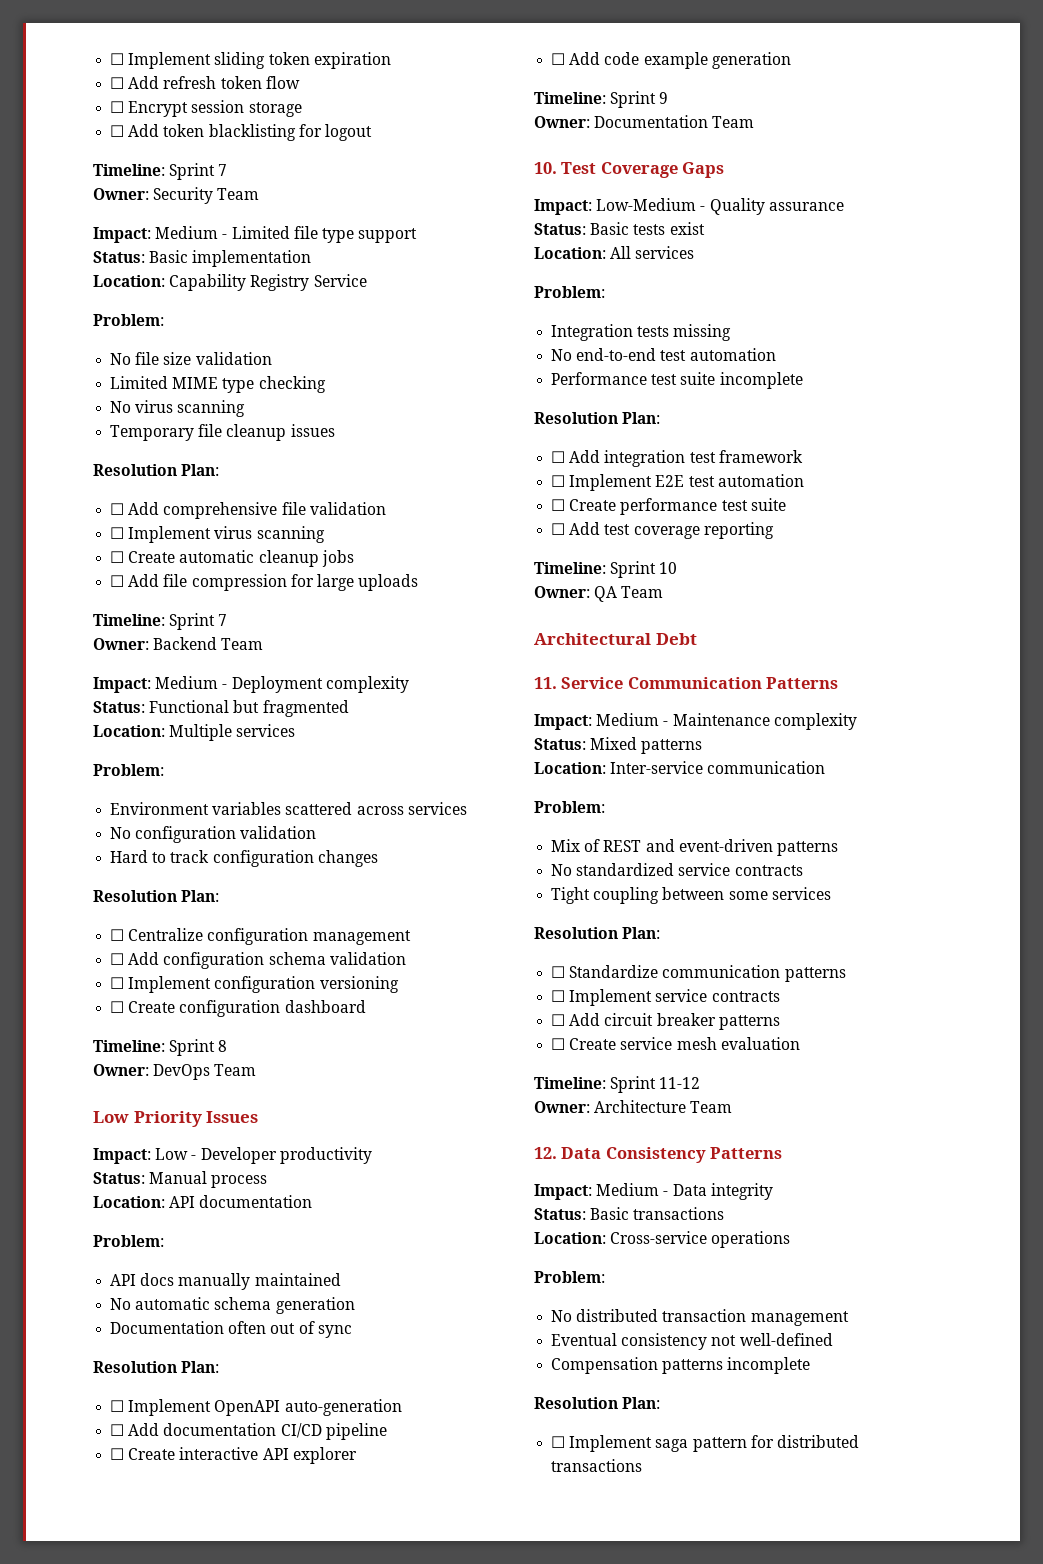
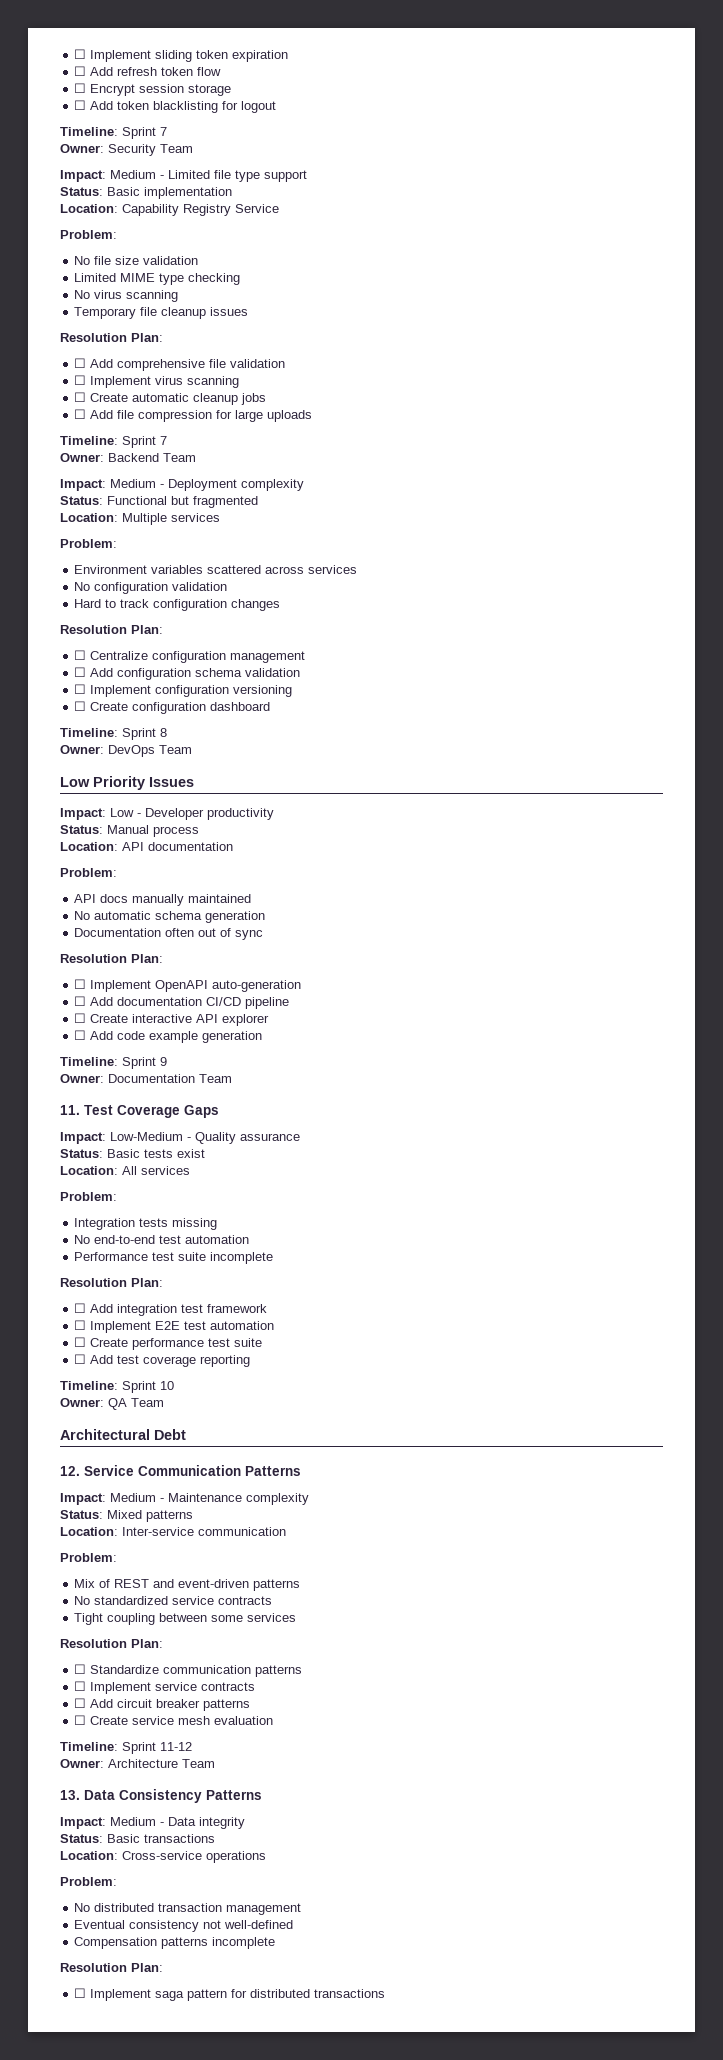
- 10. Test Coverage Gaps
+ 11. Test Coverage Gaps
- 11. Service Communication Patterns
+ 12. Service Communication Patterns
- 12. Data Consistency Patterns
+ 13. Data Consistency Patterns

